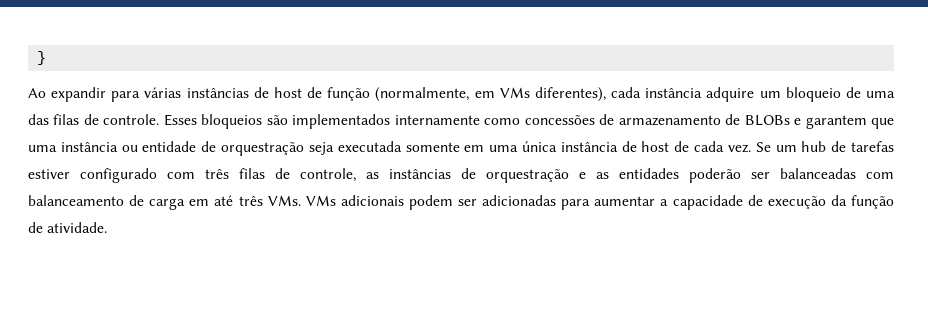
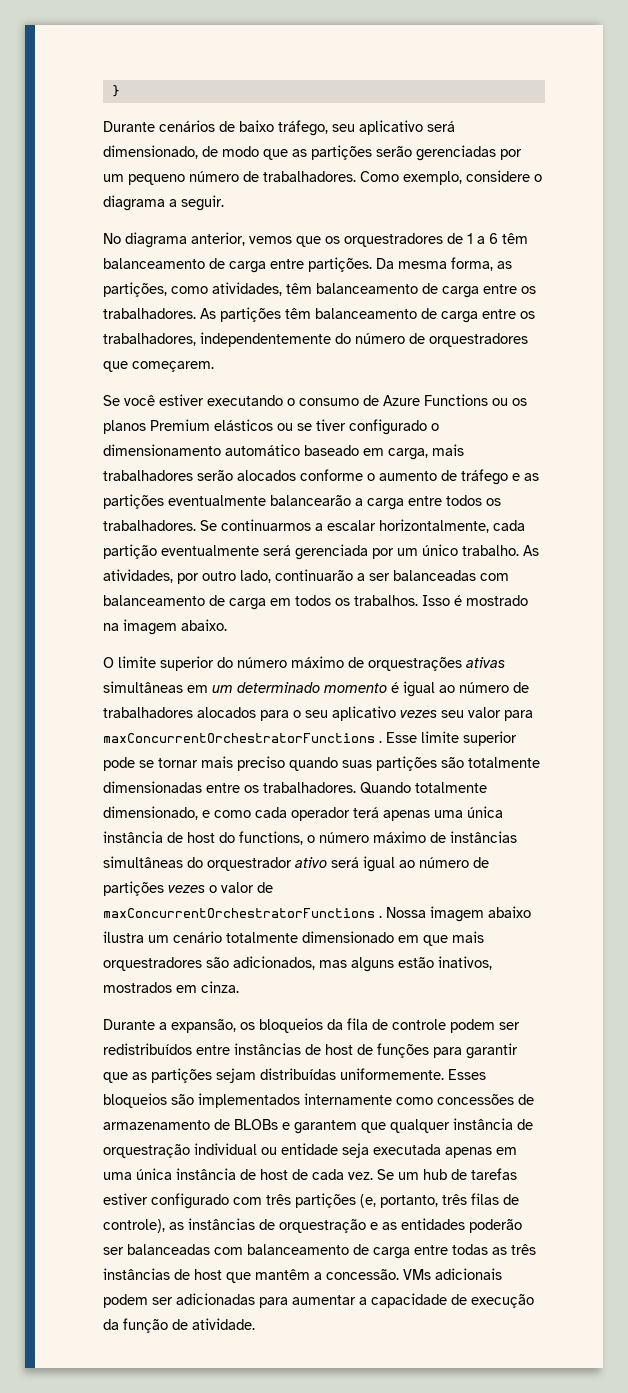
- Ao expandir para várias instâncias de host de função (normalmente, em VMs diferentes), cada instância adquire um bloqueio de uma das filas de controle.
+ Durante cenários de baixo tráfego, seu aplicativo será dimensionado, de modo que as partições serão gerenciadas por um pequeno número de trabalhadores. Como exemplo, considere o diagrama a seguir.
+ No diagrama anterior, vemos que os orquestradores de 1 a 6 têm balanceamento de carga entre partições. Da mesma forma, as partições, como atividades, têm balanceamento de carga entre os trabalhadores. As partições têm balanceamento de carga entre os trabalhadores, independentemente do número de orquestradores que começarem.
+ Se você estiver executando o consumo de Azure Functions ou os planos Premium elásticos ou se tiver configurado o dimensionamento automático baseado em carga, mais trabalhadores serão alocados conforme o aumento de tráfego e as partições eventualmente balancearão a carga entre todos os trabalhadores. Se continuarmos a escalar horizontalmente, cada partição eventualmente será gerenciada por um único trabalho. As atividades, por outro lado, continuarão a ser balanceadas com balanceamento de carga em todos os trabalhos. Isso é mostrado na imagem abaixo.
+ O limite superior do número máximo de orquestrações ativas simultâneas em um determinado momento é igual ao número de trabalhadores alocados para o seu aplicativo vezes seu valor para maxConcurrentOrchestratorFunctions . Esse limite superior pode se tornar mais preciso quando suas partições são totalmente dimensionadas entre os trabalhadores. Quando totalmente dimensionado, e como cada operador terá apenas uma única instância de host do functions, o número máximo de instâncias simultâneas do orquestrador ativo será igual ao número de partições vezes o valor de maxConcurrentOrchestratorFunctions . Nossa imagem abaixo ilustra um cenário totalmente dimensionado em que mais orquestradores são adicionados, mas alguns estão inativos, mostrados em cinza.
+ Durante a expansão, os bloqueios da fila de controle podem ser redistribuídos entre instâncias de host de funções para garantir que as partições sejam distribuídas uniformemente.
- Esses bloqueios são implementados internamente como concessões de armazenamento de BLOBs e garantem que uma instância ou entidade de orquestração seja executada somente em uma única instância de host de cada vez.
+ Esses bloqueios são implementados internamente como concessões de armazenamento de BLOBs e garantem que qualquer instância de orquestração individual ou entidade seja executada apenas em uma única instância de host de cada vez.
- Se um hub de tarefas estiver configurado com três filas de controle, as instâncias de orquestração e as entidades poderão ser balanceadas com balanceamento de carga em até três VMs. VMs adicionais podem ser adicionadas para aumentar a capacidade de execução da função de atividade.
+ Se um hub de tarefas estiver configurado com três partições (e, portanto, três filas de controle), as instâncias de orquestração e as entidades poderão ser balanceadas com balanceamento de carga entre todas as três instâncias de host que mantêm a concessão. VMs adicionais podem ser adicionadas para aumentar a capacidade de execução da função de atividade.

